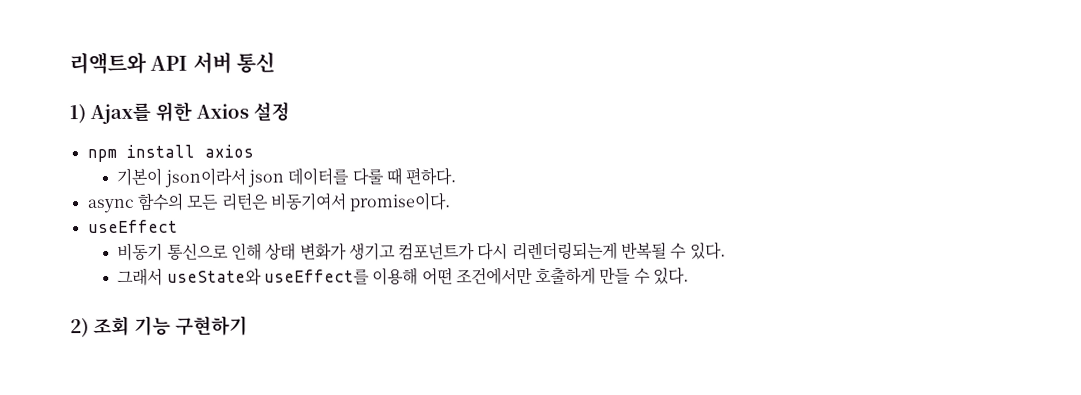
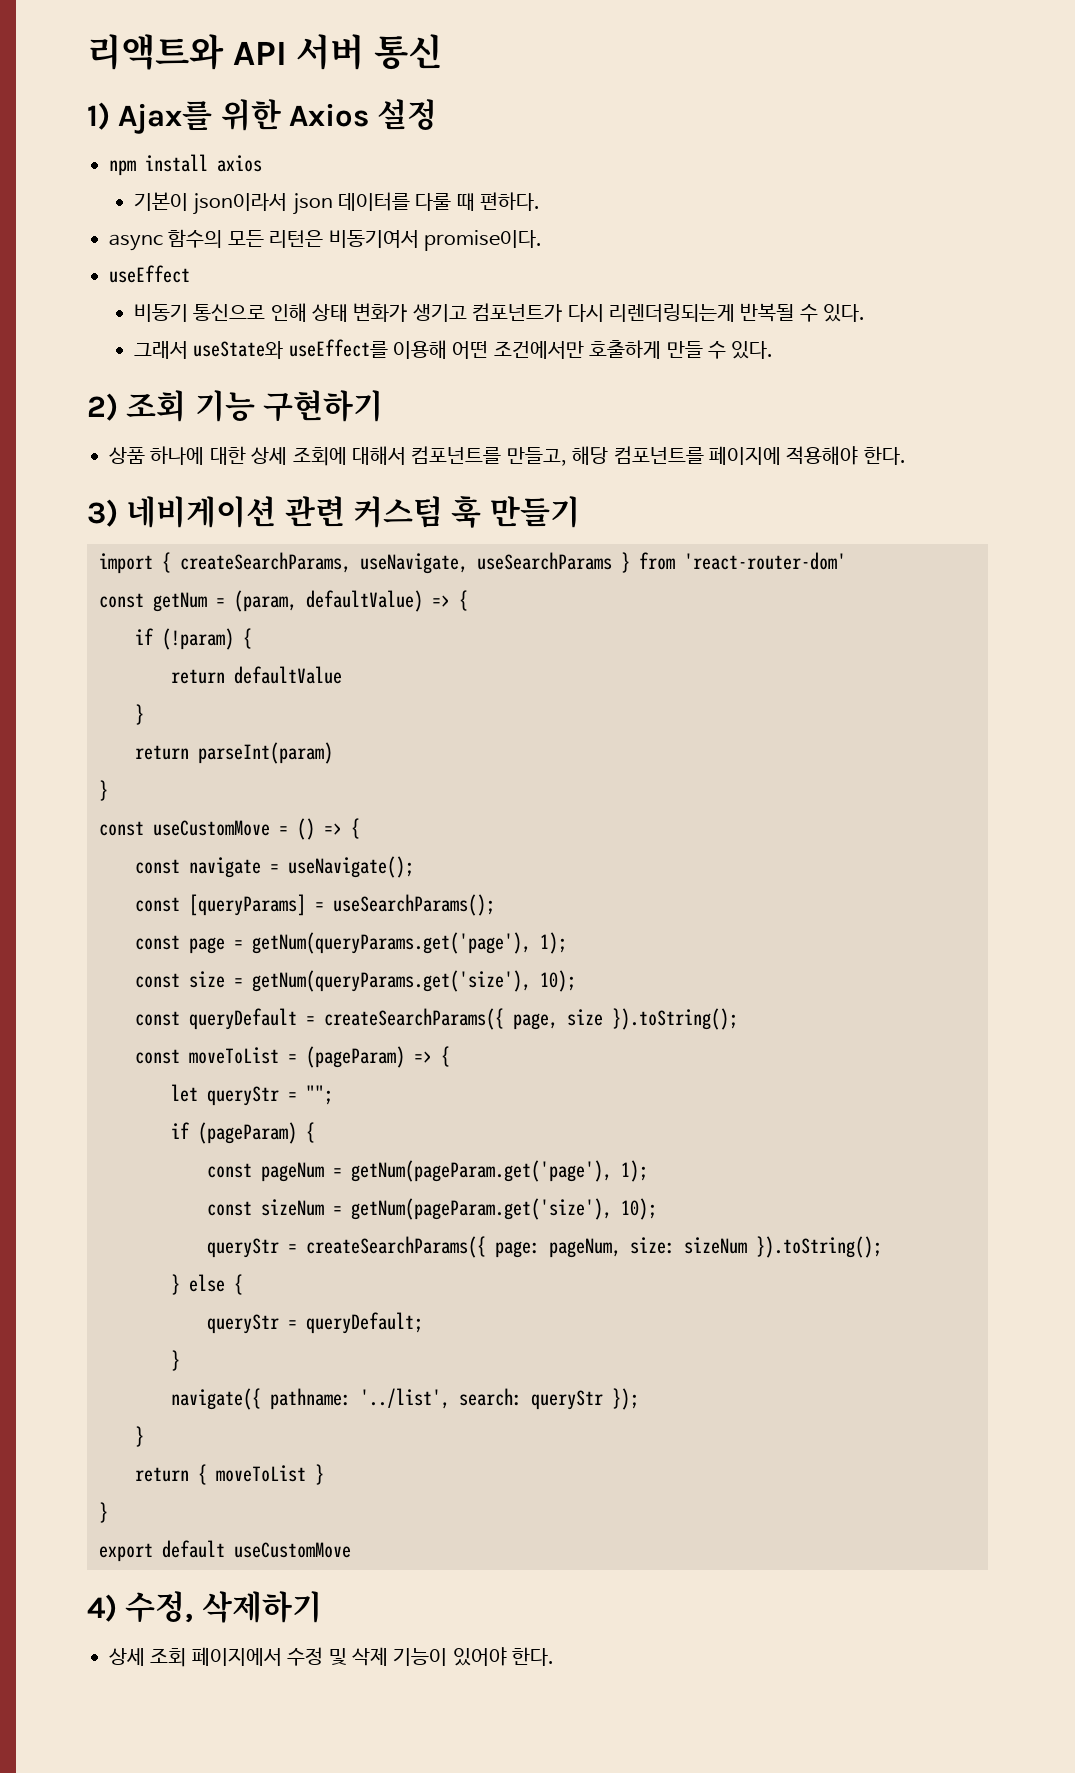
+ 상품 하나에 대한 상세 조회에 대해서 컴포넌트를 만들고, 해당 컴포넌트를 페이지에 적용해야 한다.
+ 3) 네비게이션 관련 커스텀 훅 만들기
+ import { createSearchParams, useNavigate, useSearchParams } from 'react-router-dom'
+ const getNum = (param, defaultValue) => {
+ if (!param) {
+ return defaultValue
+ }
+ return parseInt(param)
+ }
+ const useCustomMove = () => {
+ const navigate = useNavigate();
+ const [queryParams] = useSearchParams();
+ const page = getNum(queryParams.get('page'), 1);
+ const size = getNum(queryParams.get('size'), 10);
+ const queryDefault = createSearchParams({ page, size }).toString();
+ const moveToList = (pageParam) => {
+ let queryStr = "";
+ if (pageParam) {
+ const pageNum = getNum(pageParam.get('page'), 1);
+ const sizeNum = getNum(pageParam.get('size'), 10);
+ queryStr = createSearchParams({ page: pageNum, size: sizeNum }).toString();
+ } else {
+ queryStr = queryDefault;
+ }
+ navigate({ pathname: '../list', search: queryStr });
+ }
+ return { moveToList }
+ }
+ export default useCustomMove
+ 4) 수정, 삭제하기
+ 상세 조회 페이지에서 수정 및 삭제 기능이 있어야 한다.

